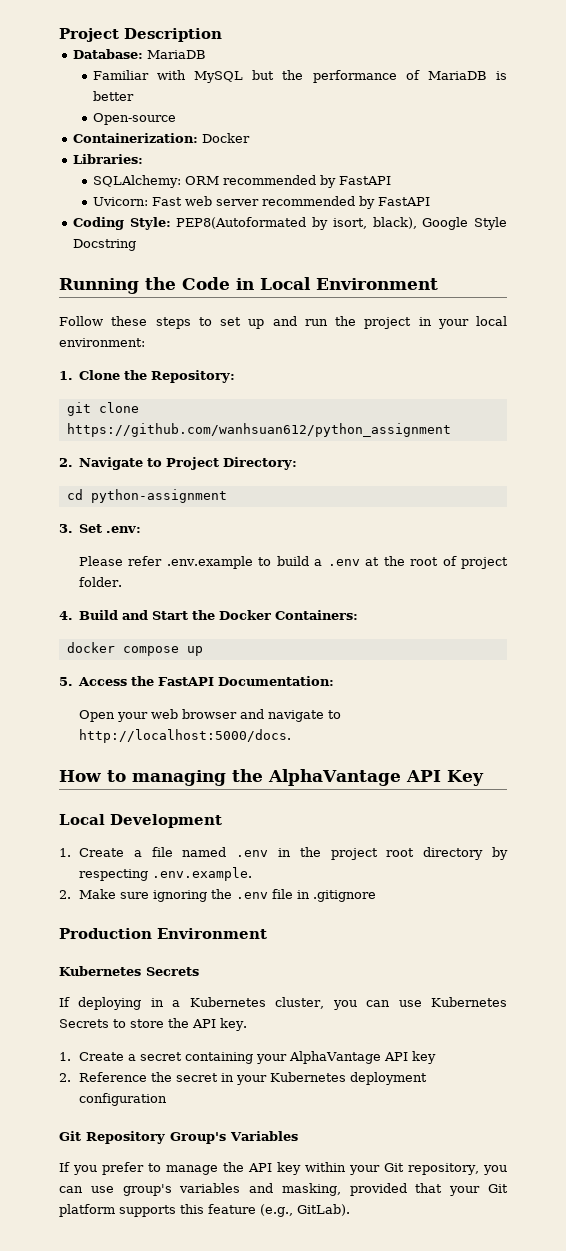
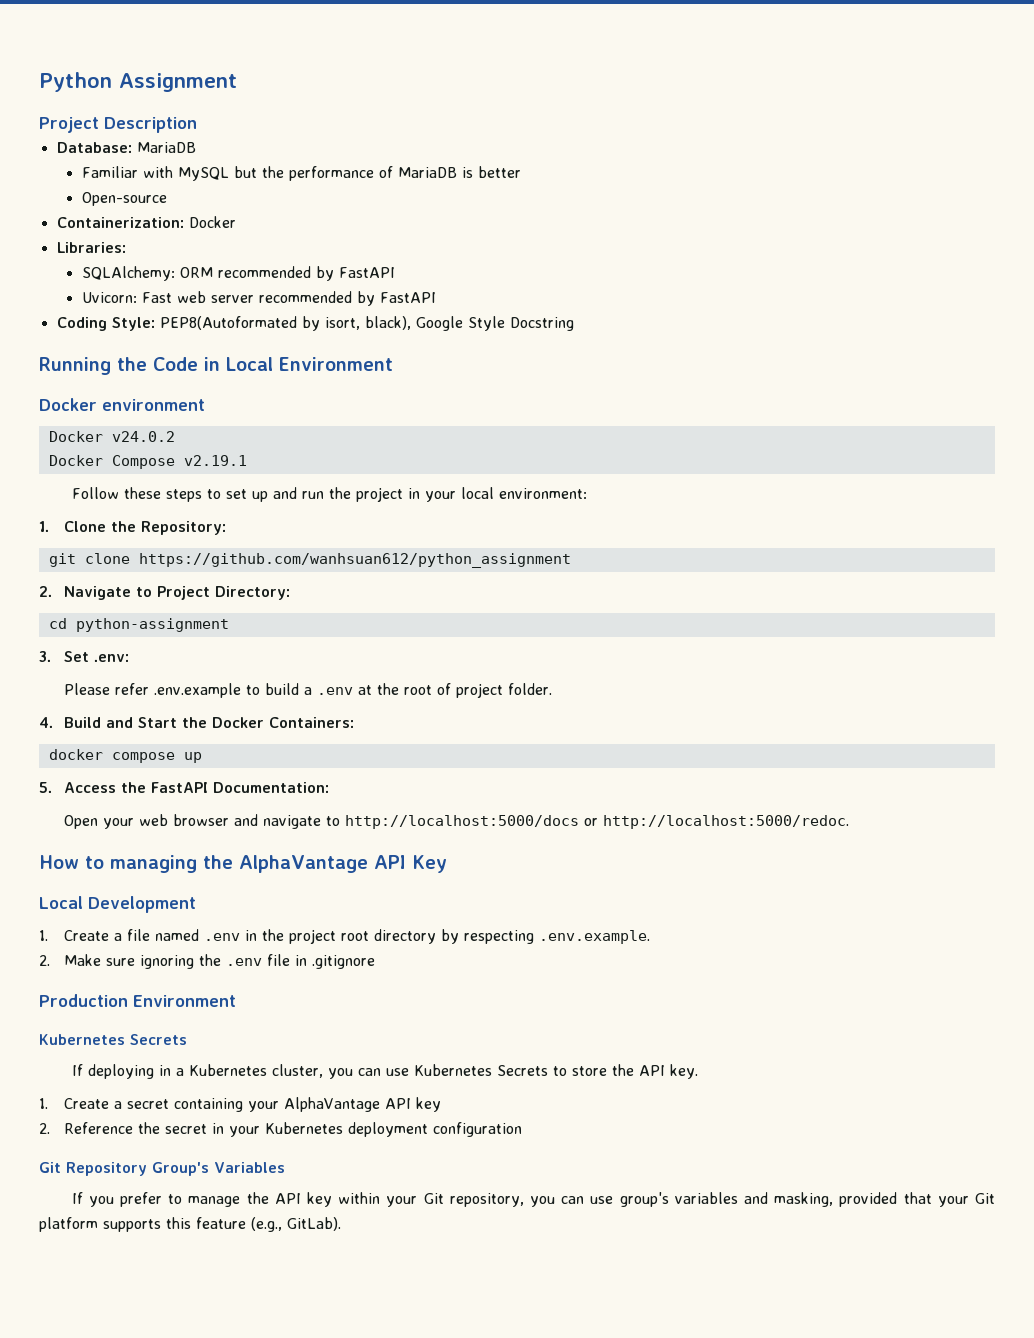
+ Python Assignment
+ Docker environment
+ Docker v24.0.2
+ Docker Compose v2.19.1
- Open your web browser and navigate to http://localhost:5000/docs.
+ Open your web browser and navigate to http://localhost:5000/docs or http://localhost:5000/redoc.

